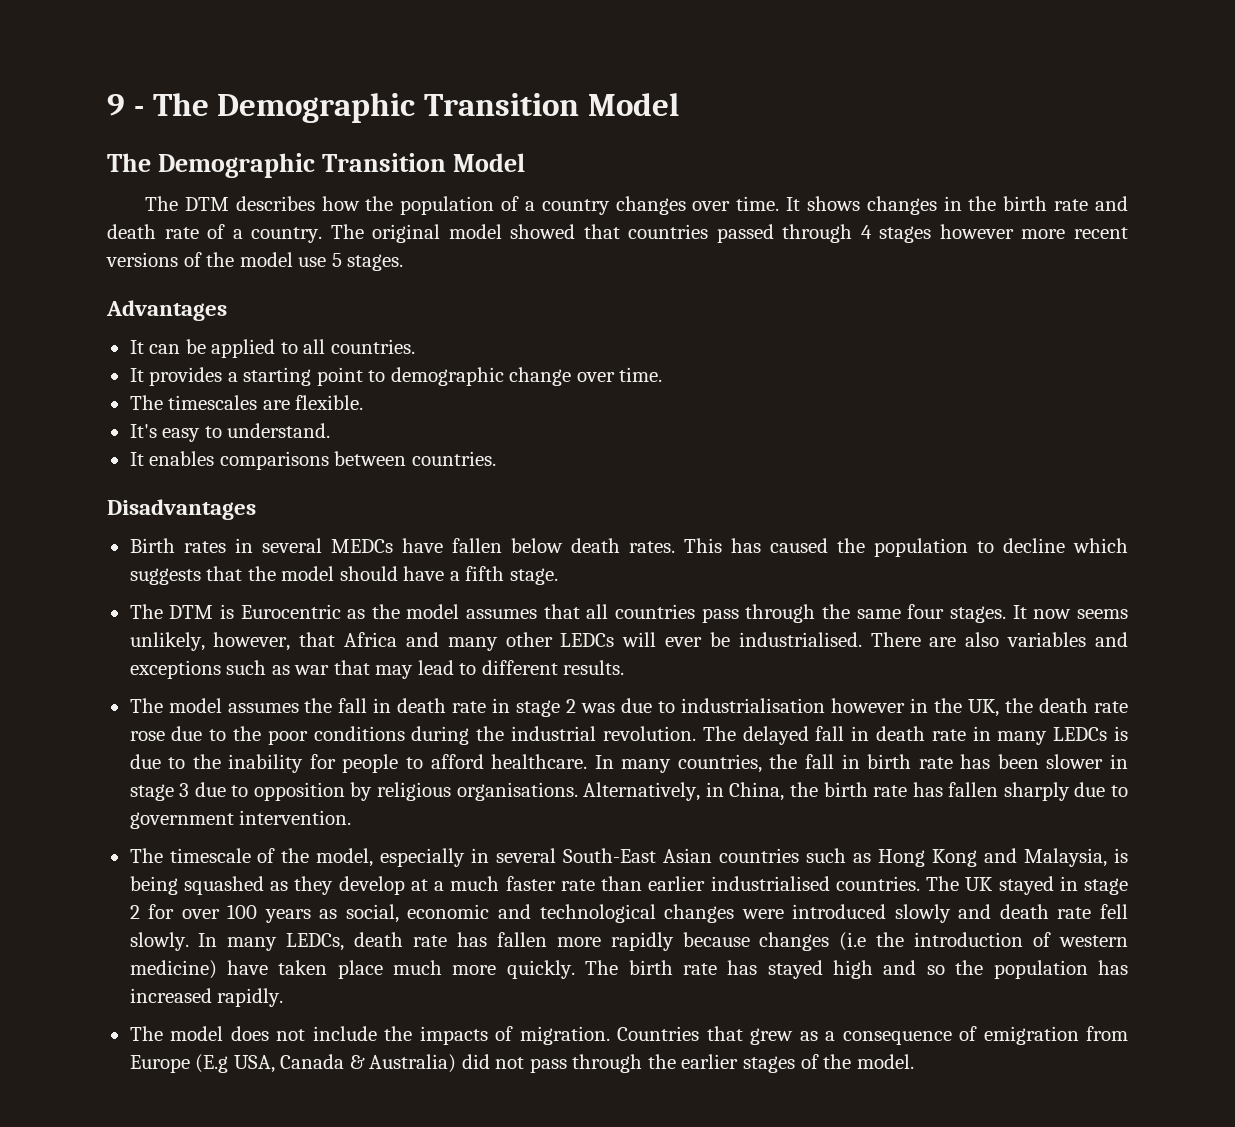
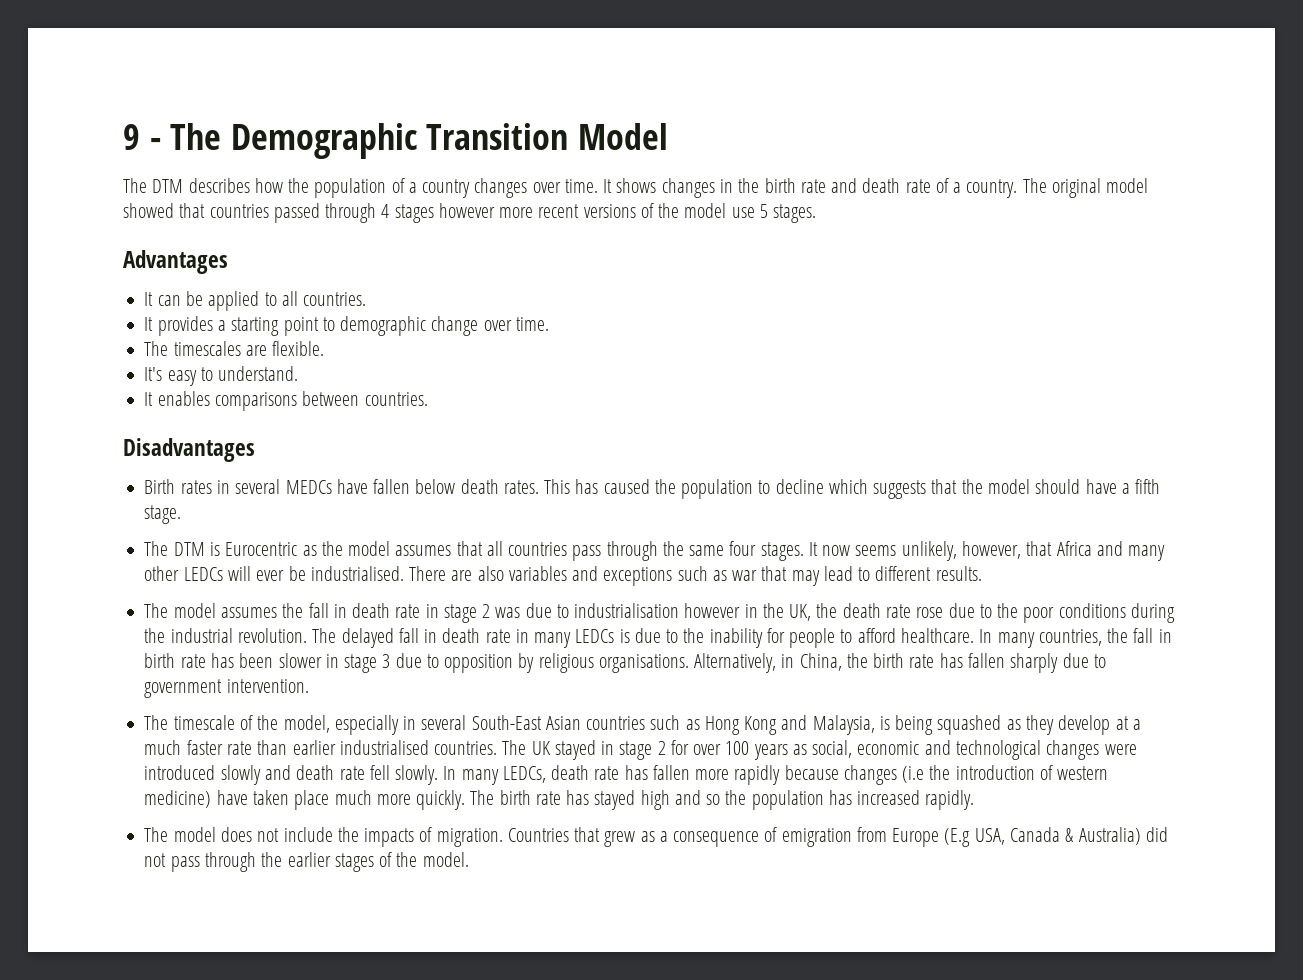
  9 - The Demographic Transition Model
- The Demographic Transition Model

